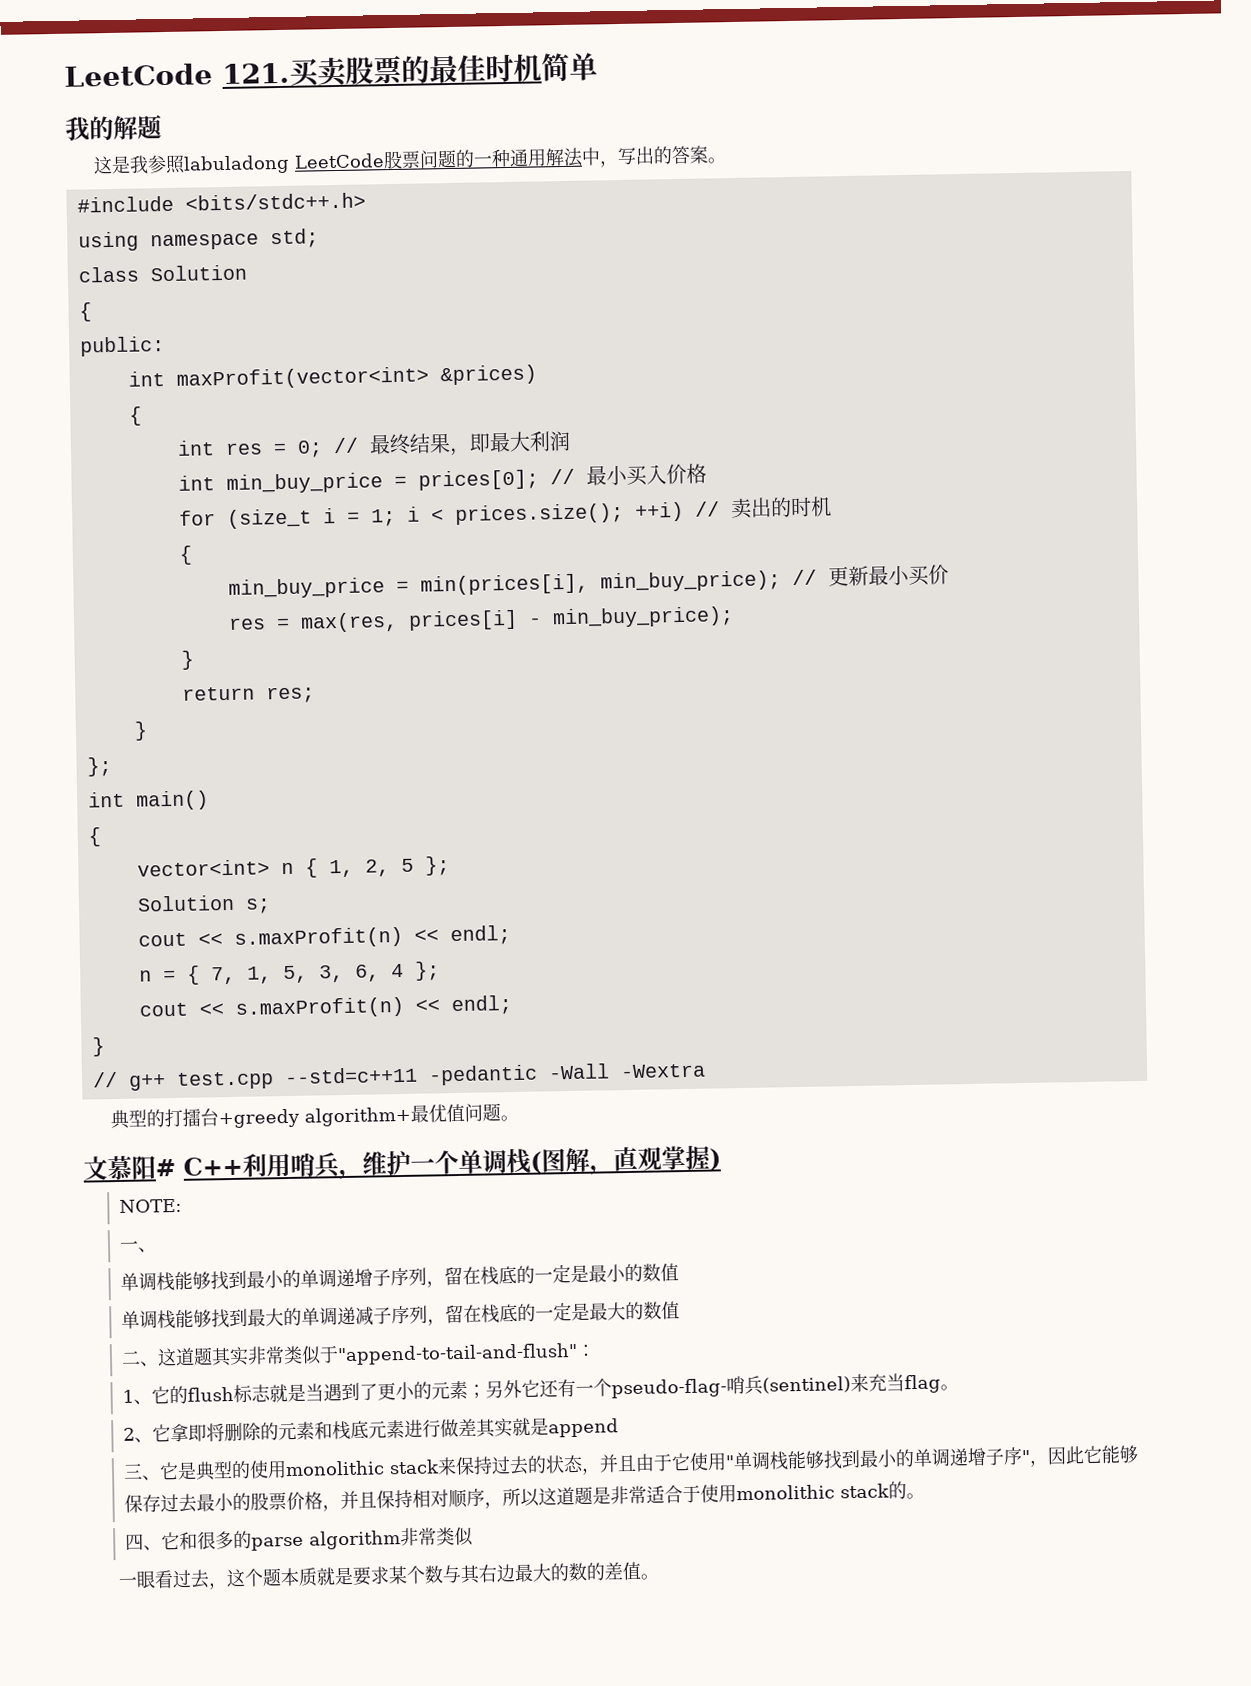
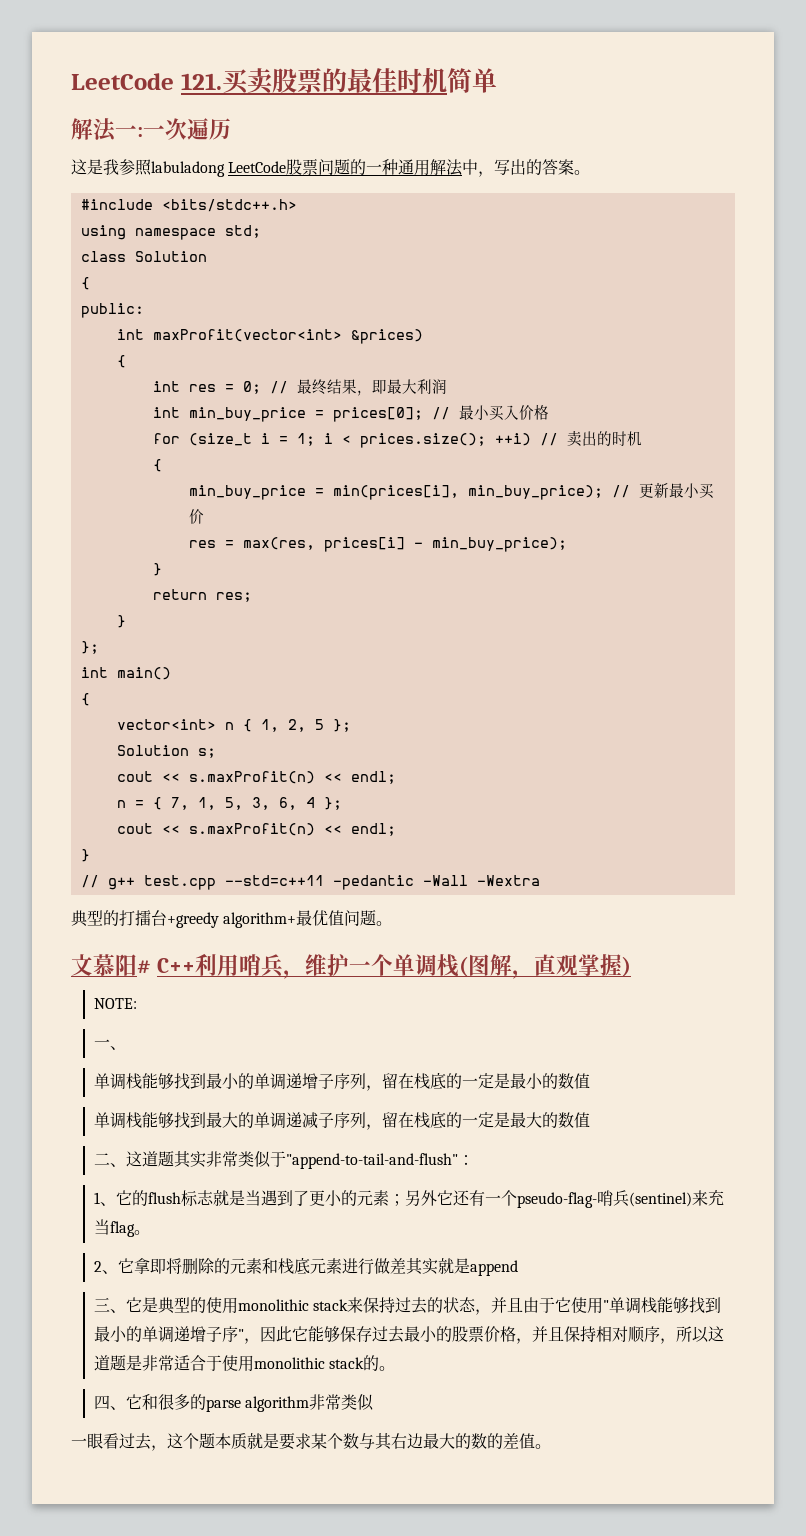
- 我的解题
+ 解法一:一次遍历

